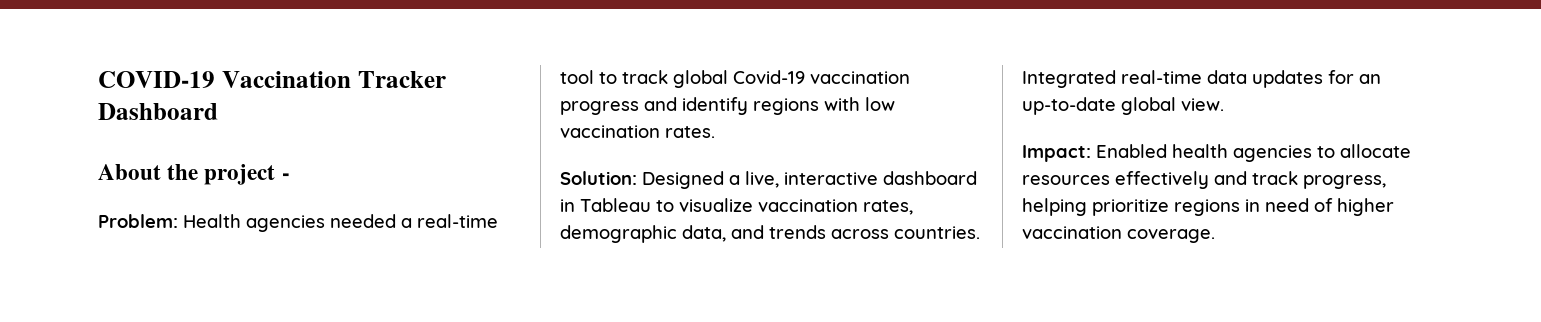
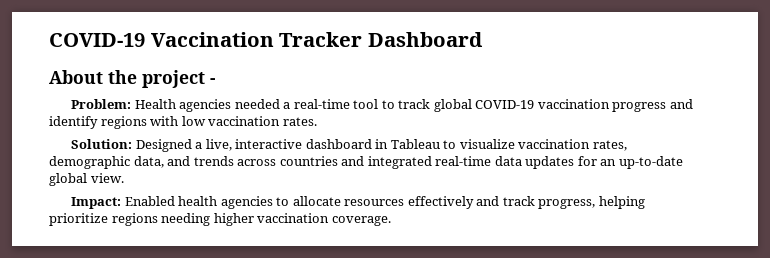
- Problem: Health agencies needed a real-time tool to track global Covid-19 vaccination progress and identify regions with low vaccination rates.
+ Problem: Health agencies needed a real-time tool to track global COVID-19 vaccination progress and identify regions with low vaccination rates.
- Solution: Designed a live, interactive dashboard in Tableau to visualize vaccination rates, demographic data, and trends across countries. Integrated real-time data updates for an up-to-date global view.
+ Solution: Designed a live, interactive dashboard in Tableau to visualize vaccination rates, demographic data, and trends across countries and integrated real-time data updates for an up-to-date global view.
- Impact: Enabled health agencies to allocate resources effectively and track progress, helping prioritize regions in need of higher vaccination coverage.
+ Impact: Enabled health agencies to allocate resources effectively and track progress, helping prioritize regions needing higher vaccination coverage.

